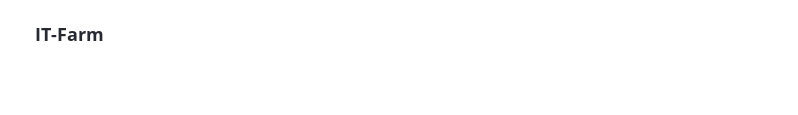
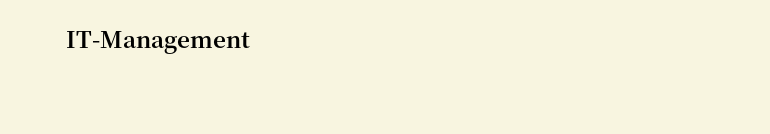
- IT-Farm
+ IT-Management

